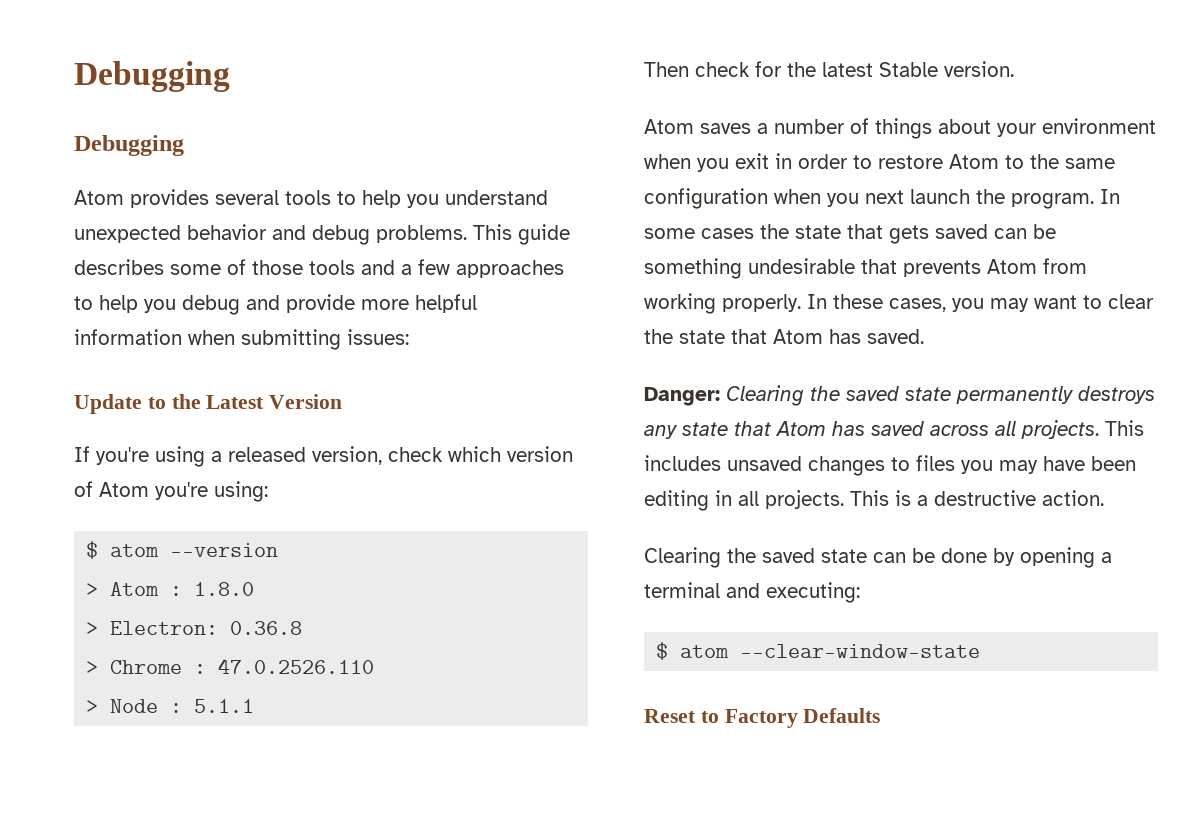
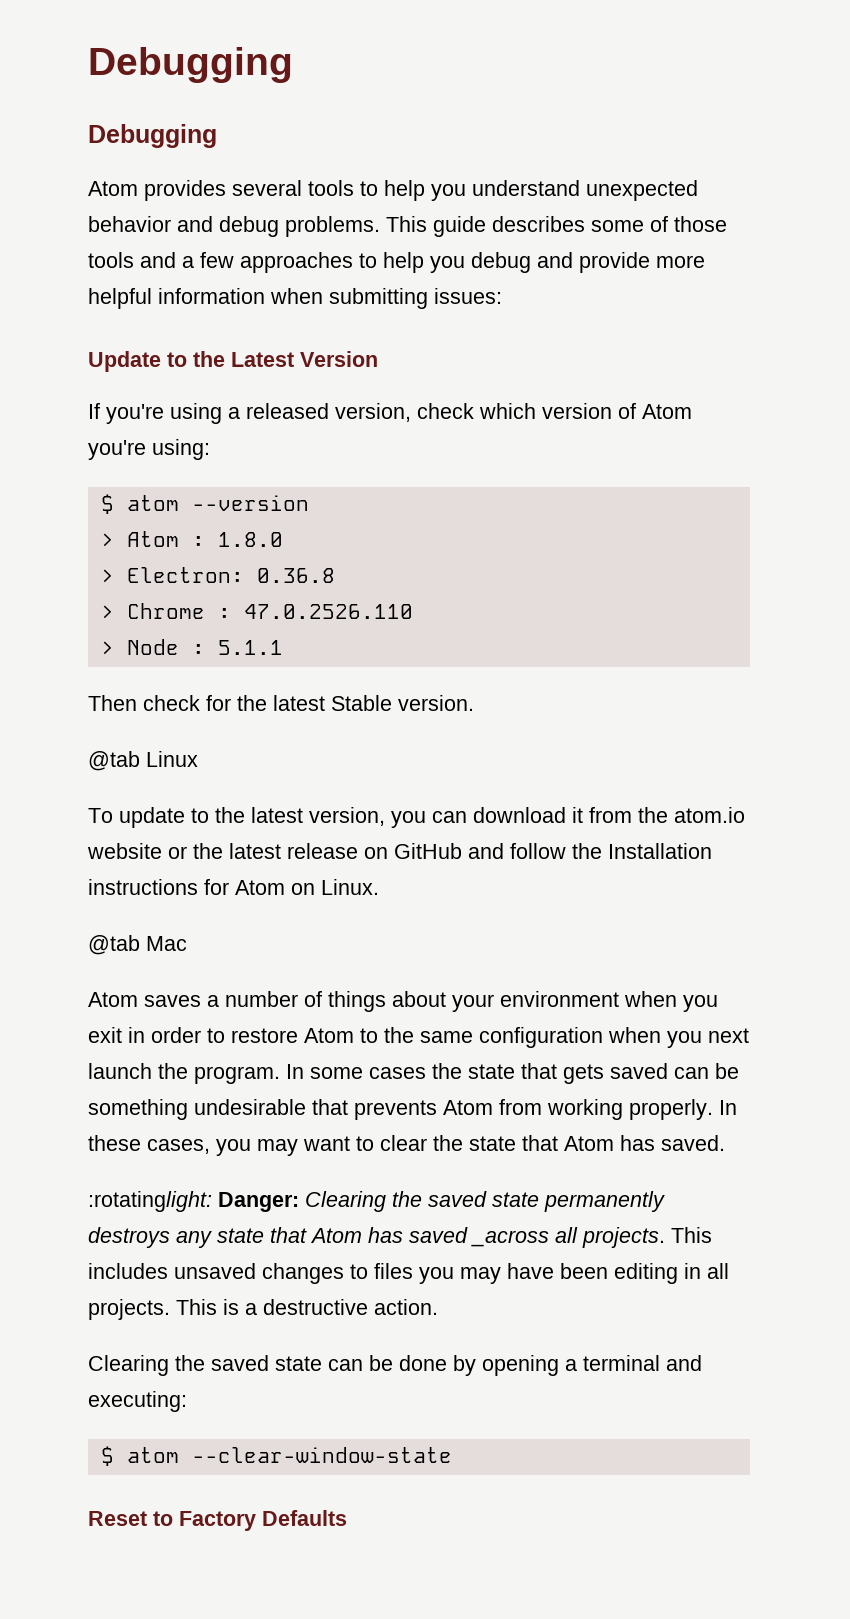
+ @tab Linux
+ To update to the latest version, you can download it from the atom.io website or the latest release on GitHub and follow the Installation instructions for Atom on Linux.
+ @tab Mac
- Danger: Clearing the saved state permanently destroys any state that Atom has saved across all projects.
+ :rotatinglight: Danger: Clearing the saved state permanently destroys any state that Atom has saved _across all projects.

